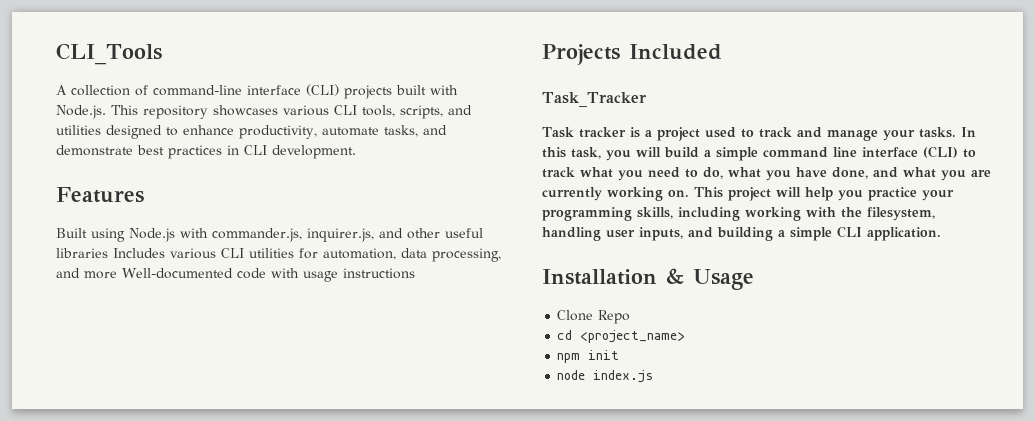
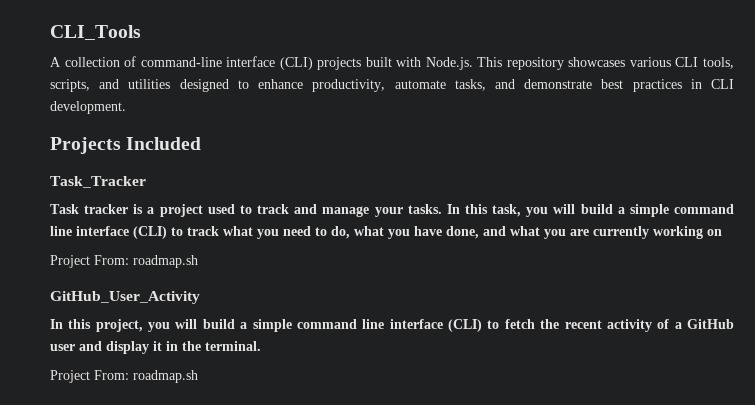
- Features
- Built using Node.js with commander.js, inquirer.js, and other useful libraries Includes various CLI utilities for automation, data processing, and more Well-documented code with usage instructions
- In this task, you will build a simple command line interface (CLI) to track what you need to do, what you have done, and what you are currently working on. This project will help you practice your programming skills, including working with the filesystem, handling user inputs, and building a simple CLI application.
- Installation & Usage
- Clone Repo
- cd <project_name>
- npm init
- node index.js
+ In this task, you will build a simple command line interface (CLI) to track what you need to do, what you have done, and what you are currently working on
+ Project From: roadmap.sh
+ GitHub_User_Activity
+ In this project, you will build a simple command line interface (CLI) to fetch the recent activity of a GitHub user and display it in the terminal.
+ Project From: roadmap.sh

